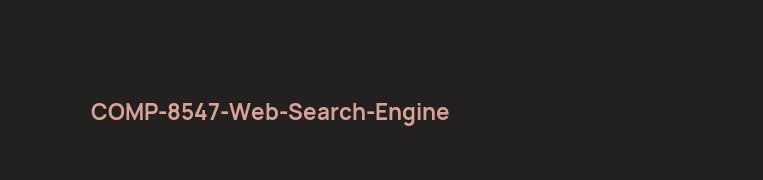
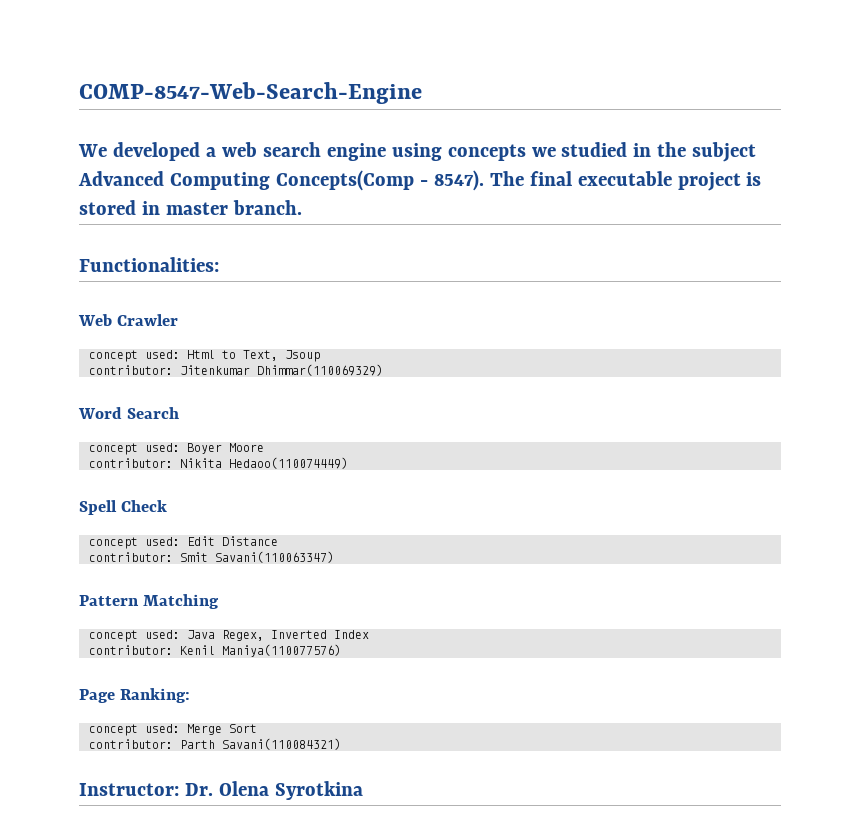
+ We developed a web search engine using concepts we studied in the subject Advanced Computing Concepts(Comp - 8547). The final executable project is stored in master branch.
+ Functionalities:
+ Web Crawler
+ concept used: Html to Text, Jsoup
+ contributor: Jitenkumar Dhimmar(110069329)
+ Word Search
+ concept used: Boyer Moore
+ contributor: Nikita Hedaoo(110074449)
+ Spell Check
+ concept used: Edit Distance
+ contributor: Smit Savani(110063347)
+ Pattern Matching
+ concept used: Java Regex, Inverted Index
+ contributor: Kenil Maniya(110077576)
+ Page Ranking:
+ concept used: Merge Sort
+ contributor: Parth Savani(110084321)
+ Instructor: Dr. Olena Syrotkina

